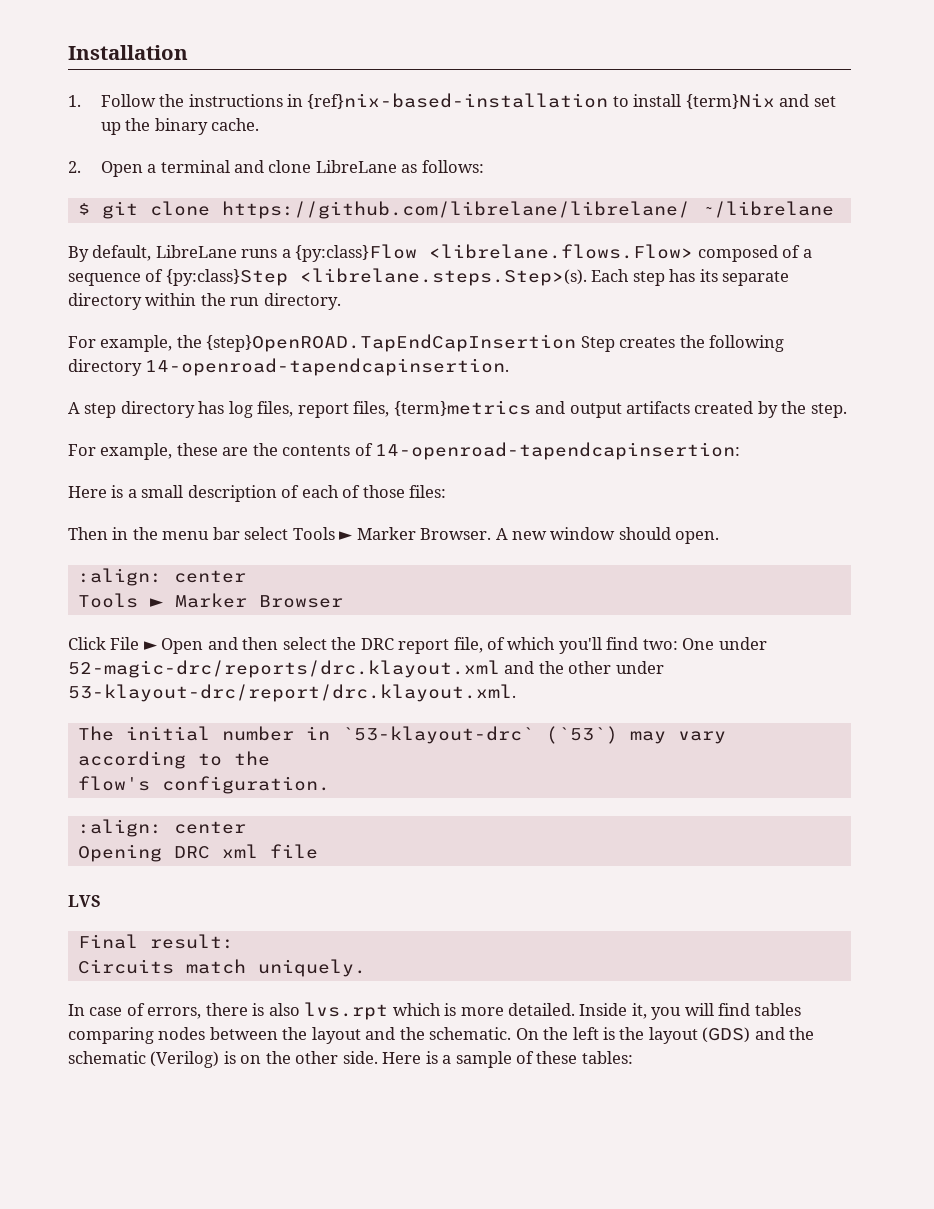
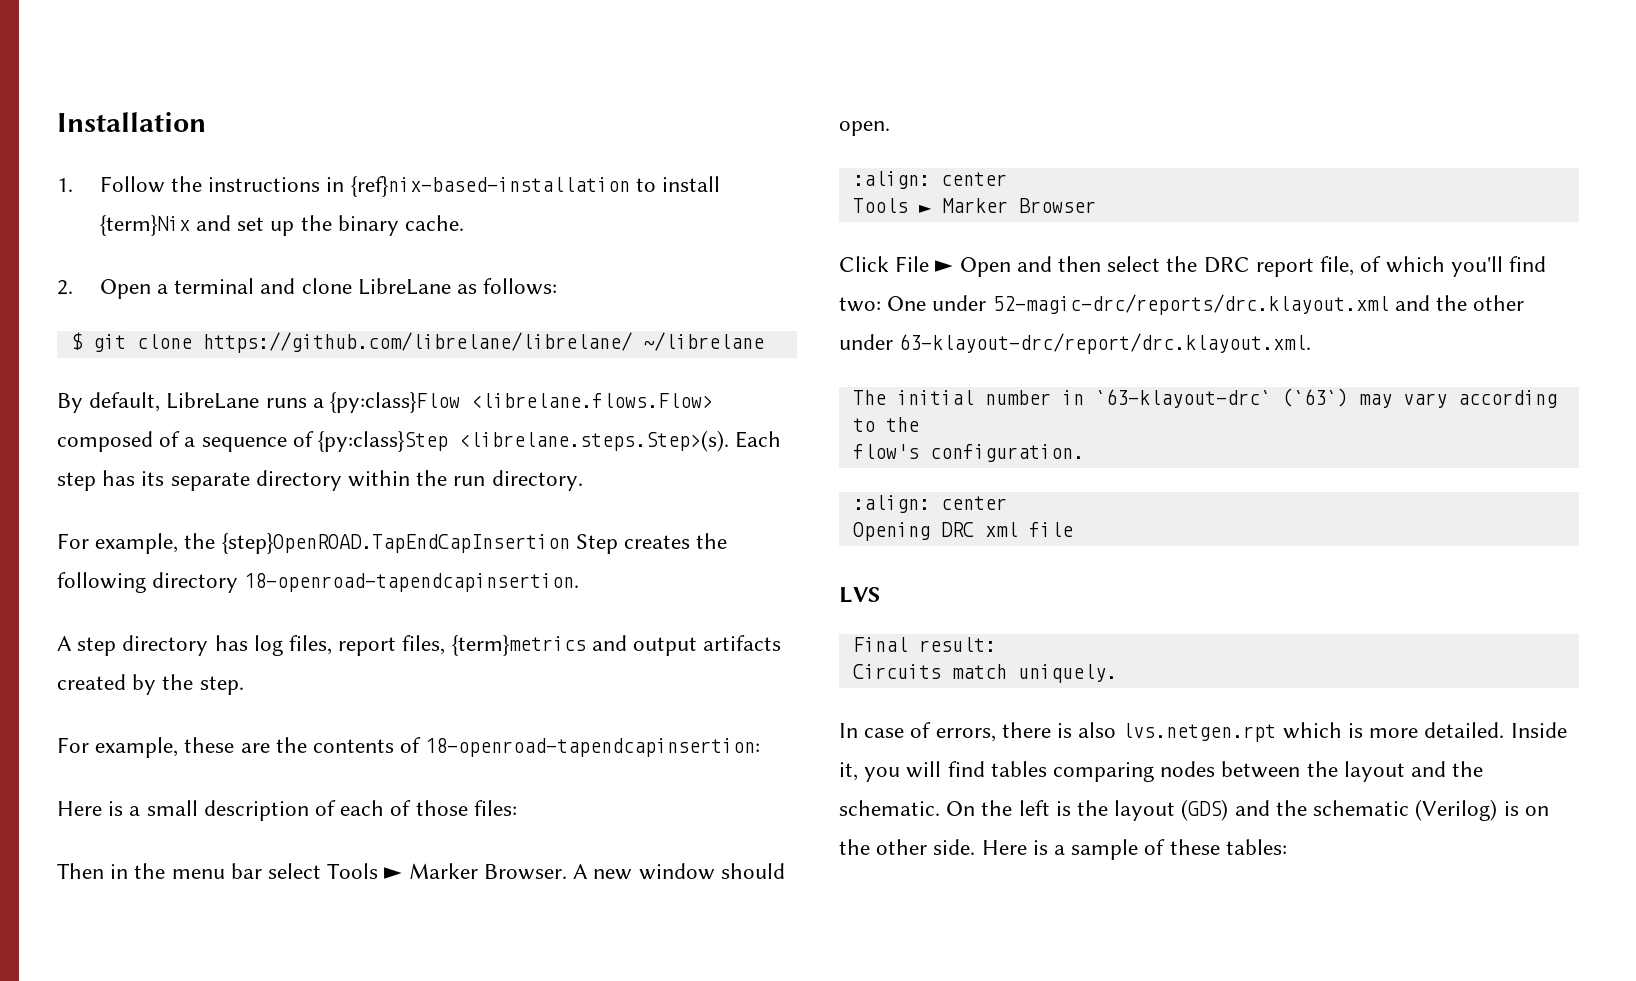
- For example, the {step}OpenROAD.TapEndCapInsertion Step creates the following directory 14-openroad-tapendcapinsertion.
+ For example, the {step}OpenROAD.TapEndCapInsertion Step creates the following directory 18-openroad-tapendcapinsertion.
- For example, these are the contents of 14-openroad-tapendcapinsertion:
+ For example, these are the contents of 18-openroad-tapendcapinsertion:
- Click File ► Open and then select the DRC report file, of which you'll find two: One under 52-magic-drc/reports/drc.klayout.xml and the other under 53-klayout-drc/report/drc.klayout.xml.
+ Click File ► Open and then select the DRC report file, of which you'll find two: One under 52-magic-drc/reports/drc.klayout.xml and the other under 63-klayout-drc/report/drc.klayout.xml.
- The initial number in `53-klayout-drc` (`53`) may vary according to the
+ The initial number in `63-klayout-drc` (`63`) may vary according to the
- In case of errors, there is also lvs.rpt which is more detailed.
+ In case of errors, there is also lvs.netgen.rpt which is more detailed.

